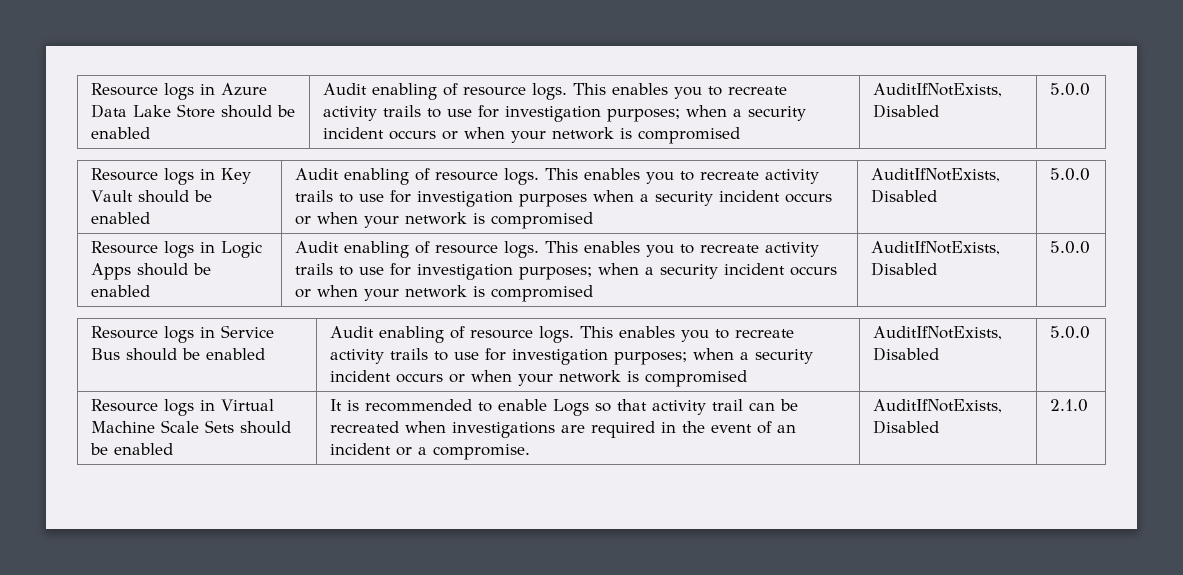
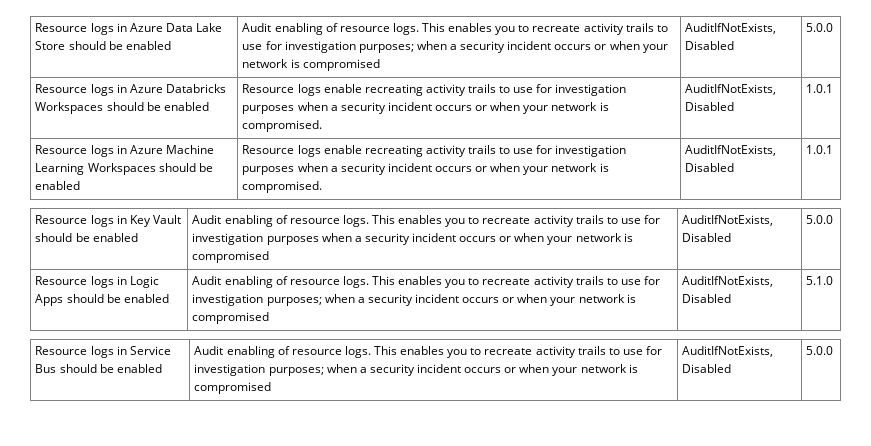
+ Resource logs in Azure Databricks Workspaces should be enabled | Resource logs enable recreating activity trails to use for investigation purposes when a security incident occurs or when your network is compromised. | AuditIfNotExists, Disabled | 1.0.1
+ Resource logs in Azure Machine Learning Workspaces should be enabled | Resource logs enable recreating activity trails to use for investigation purposes when a security incident occurs or when your network is compromised. | AuditIfNotExists, Disabled | 1.0.1
- Resource logs in Logic Apps should be enabled | Audit enabling of resource logs. This enables you to recreate activity trails to use for investigation purposes; when a security incident occurs or when your network is compromised | AuditIfNotExists, Disabled | 5.0.0
+ Resource logs in Logic Apps should be enabled | Audit enabling of resource logs. This enables you to recreate activity trails to use for investigation purposes; when a security incident occurs or when your network is compromised | AuditIfNotExists, Disabled | 5.1.0
- Resource logs in Virtual Machine Scale Sets should be enabled | It is recommended to enable Logs so that activity trail can be recreated when investigations are required in the event of an incident or a compromise. | AuditIfNotExists, Disabled | 2.1.0

